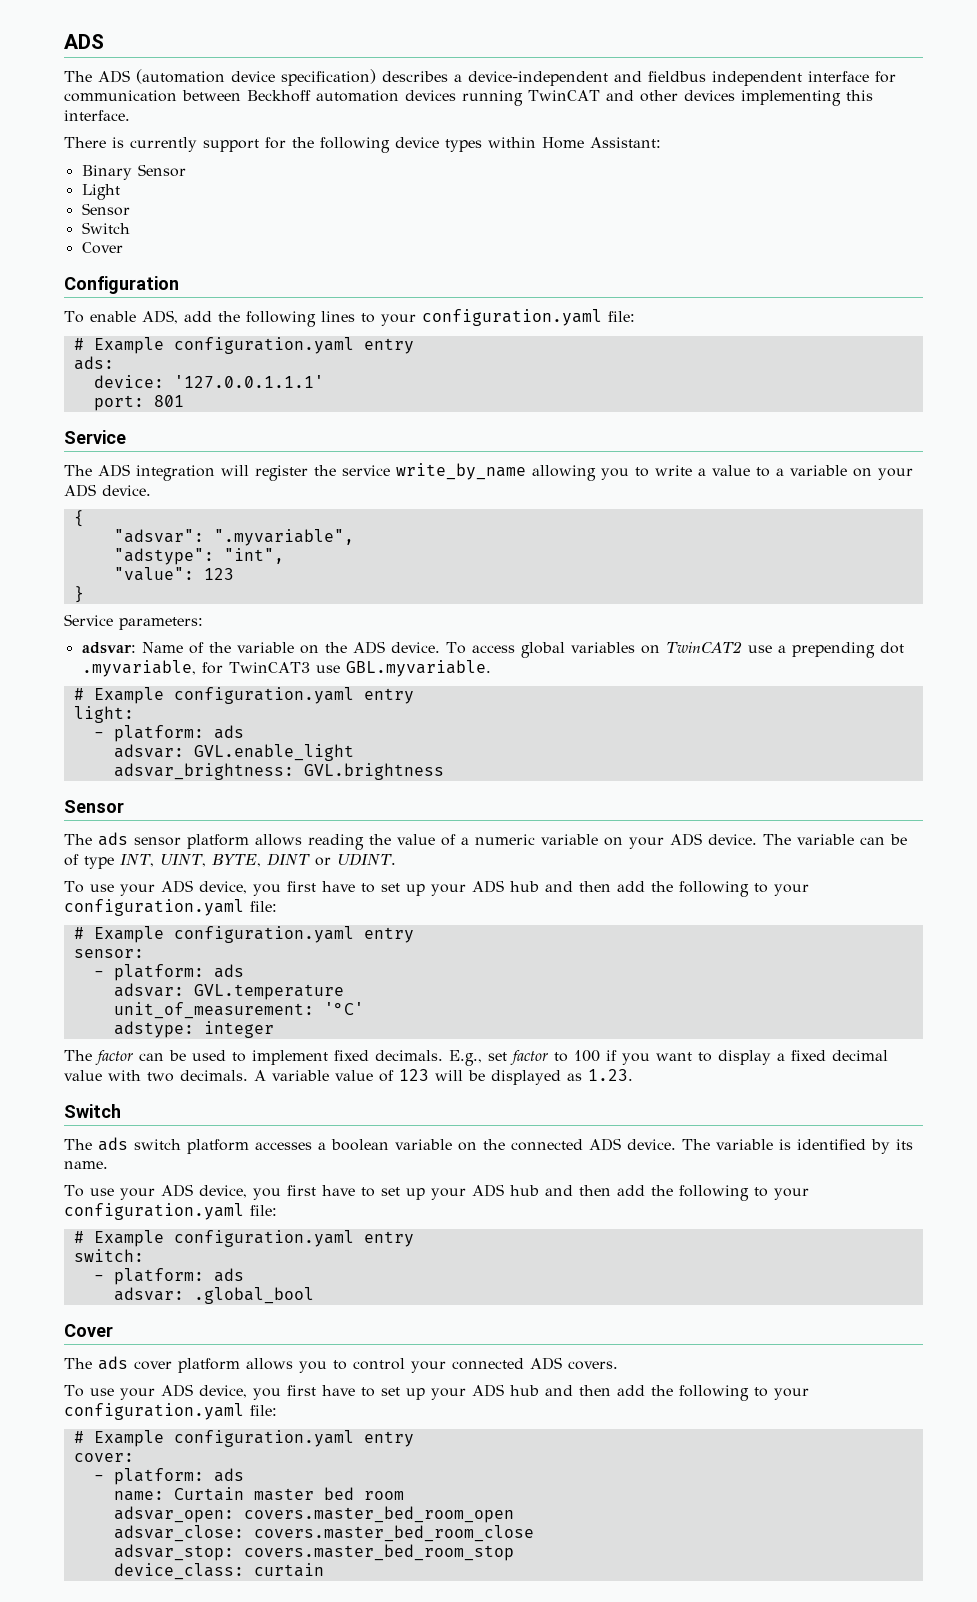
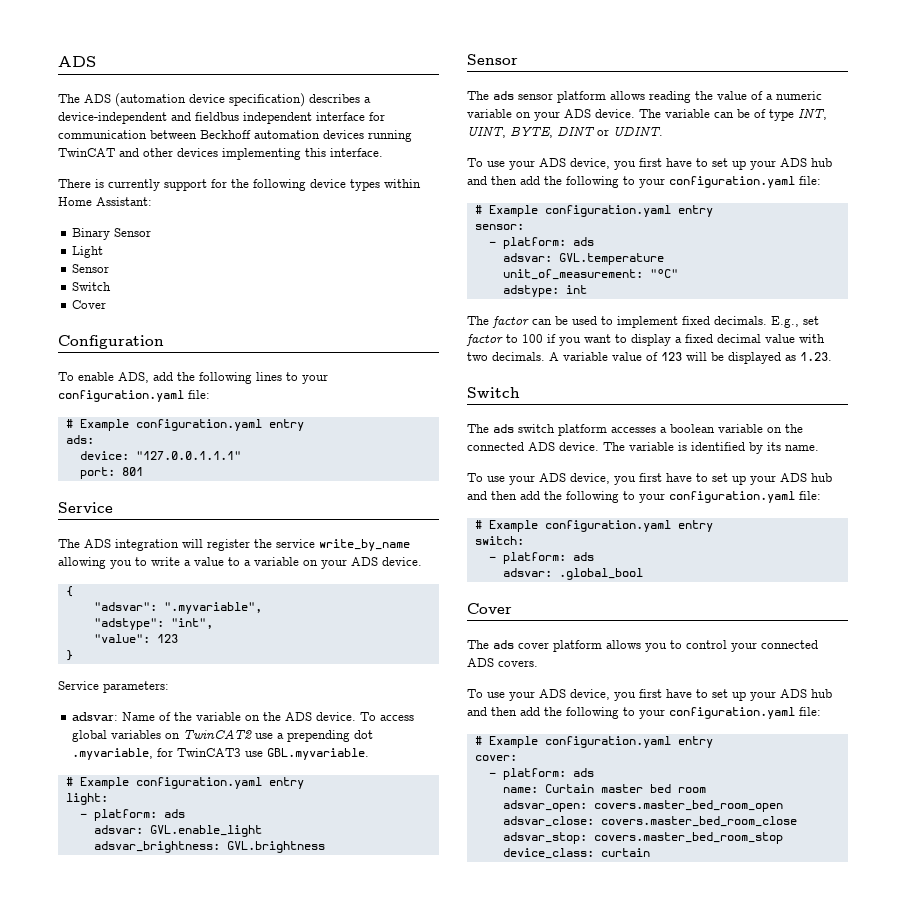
- device: '127.0.0.1.1.1'
+ device: "127.0.0.1.1.1"
- unit_of_measurement: '°C'
+ unit_of_measurement: "°C"
- adstype: integer
+ adstype: int

